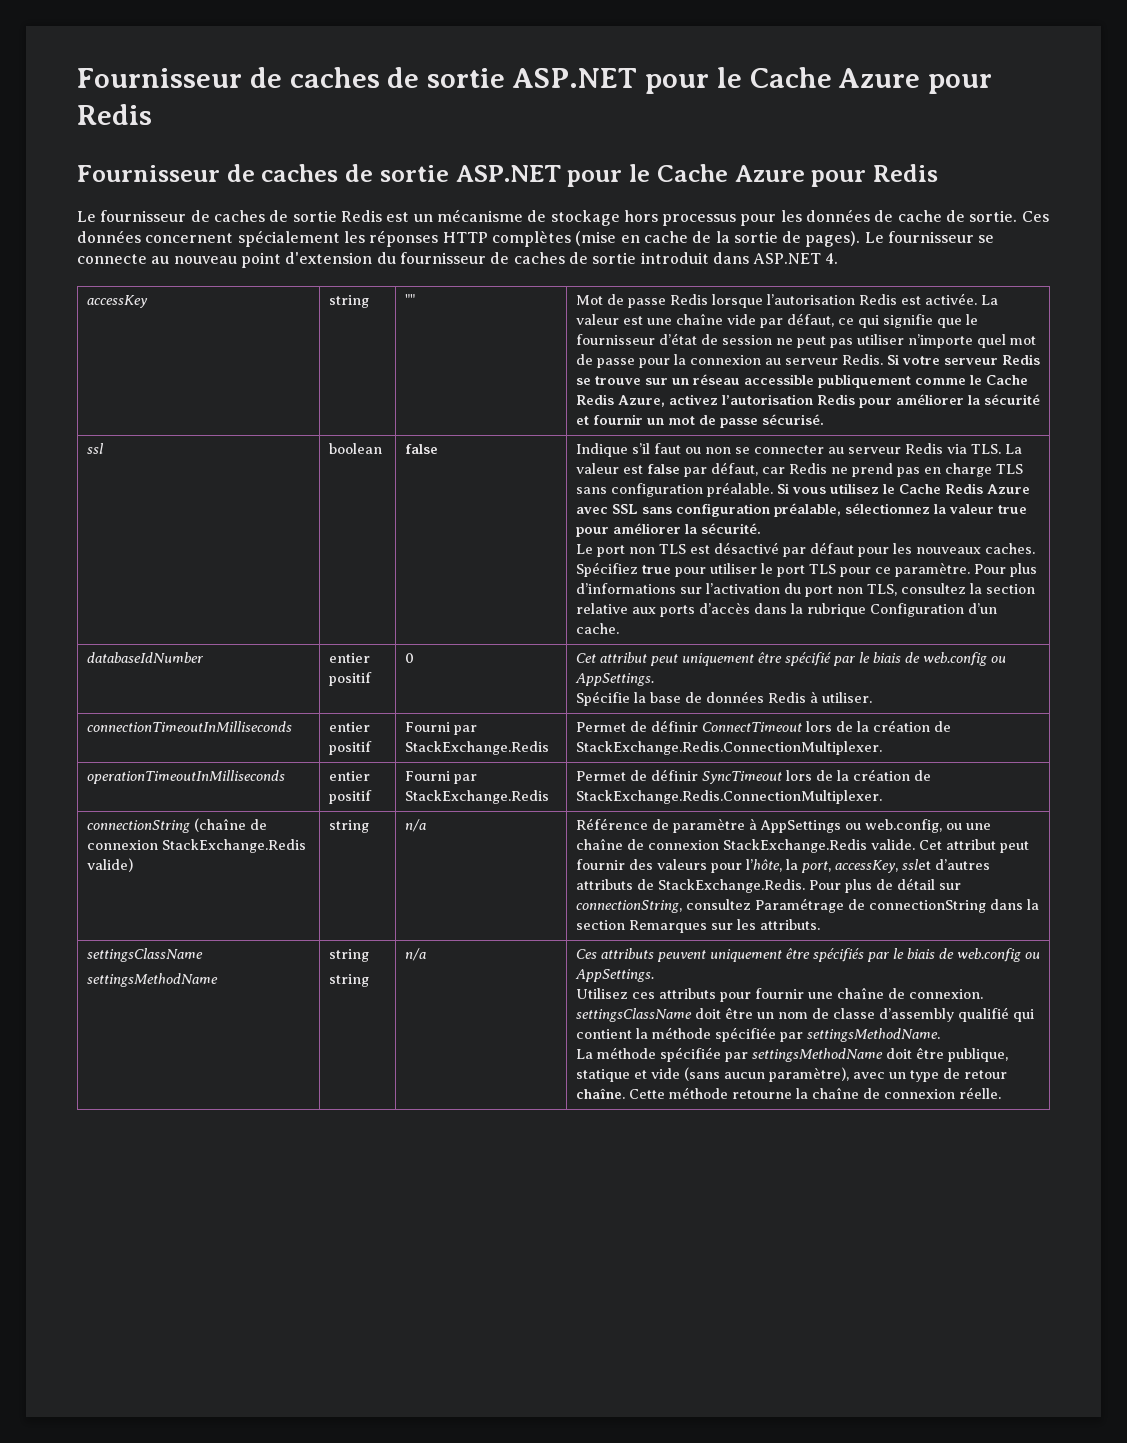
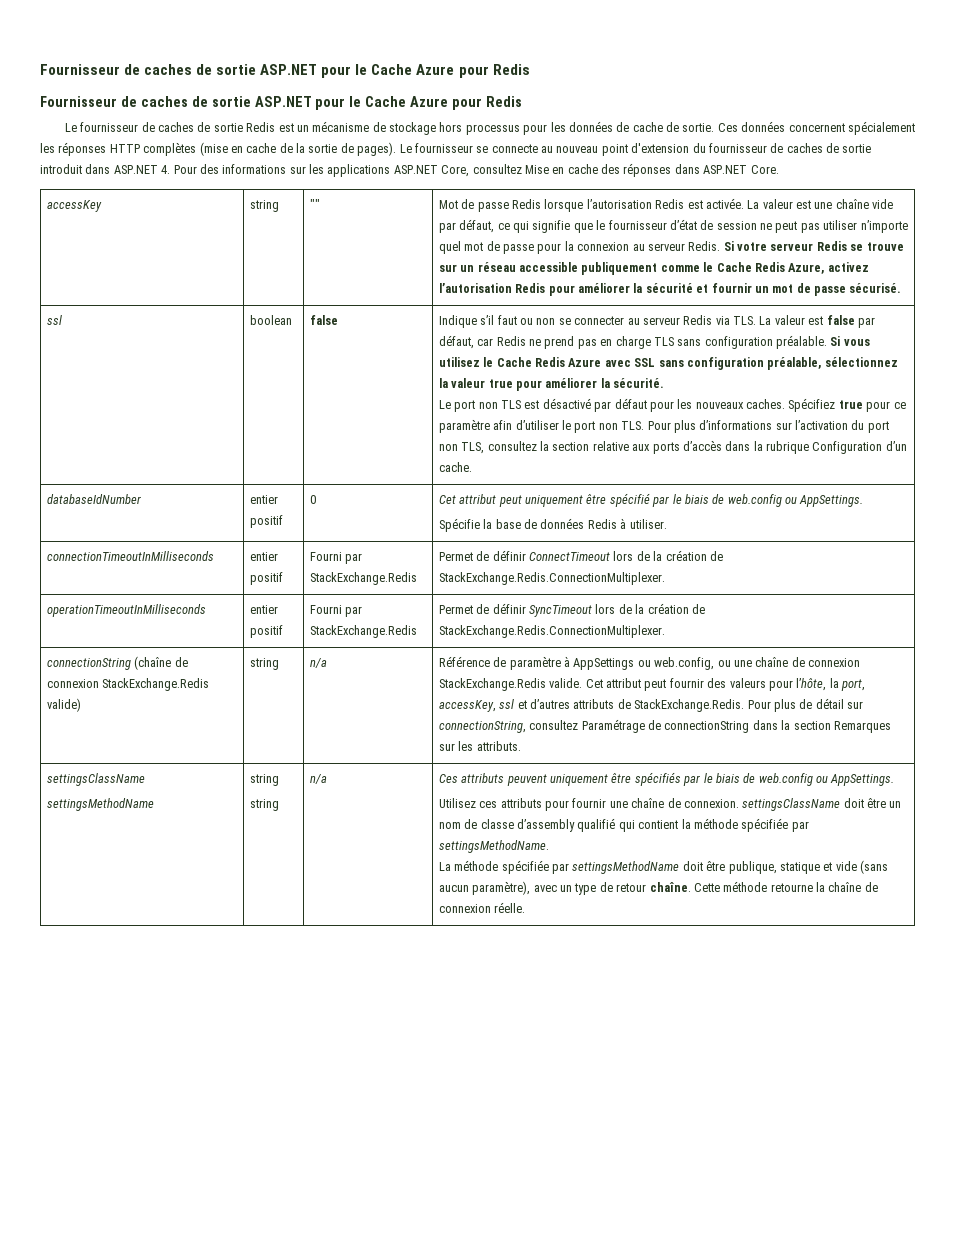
- Le fournisseur se connecte au nouveau point d'extension du fournisseur de caches de sortie introduit dans ASP.NET 4.
+ Le fournisseur se connecte au nouveau point d'extension du fournisseur de caches de sortie introduit dans ASP.NET 4. Pour des informations sur les applications ASP.NET Core, consultez Mise en cache des réponses dans ASP.NET Core.
- Spécifiez true pour utiliser le port TLS pour ce paramètre. Pour plus d’informations sur l’activation du port non TLS, consultez la section relative aux ports d’accès dans la rubrique Configuration d’un cache.
+ Spécifiez true pour ce paramètre afin d’utiliser le port non TLS. Pour plus d’informations sur l’activation du port non TLS, consultez la section relative aux ports d’accès dans la rubrique Configuration d’un cache.
- Cet attribut peut fournir des valeurs pour l’hôte, la port, accessKey, sslet d’autres attributs de StackExchange.Redis. Pour plus de détail sur connectionString, consultez Paramétrage de connectionString dans la section Remarques sur les attributs.
+ Cet attribut peut fournir des valeurs pour l’hôte, la port, accessKey, ssl et d’autres attributs de StackExchange.Redis. Pour plus de détail sur connectionString, consultez Paramétrage de connectionString dans la section Remarques sur les attributs.

